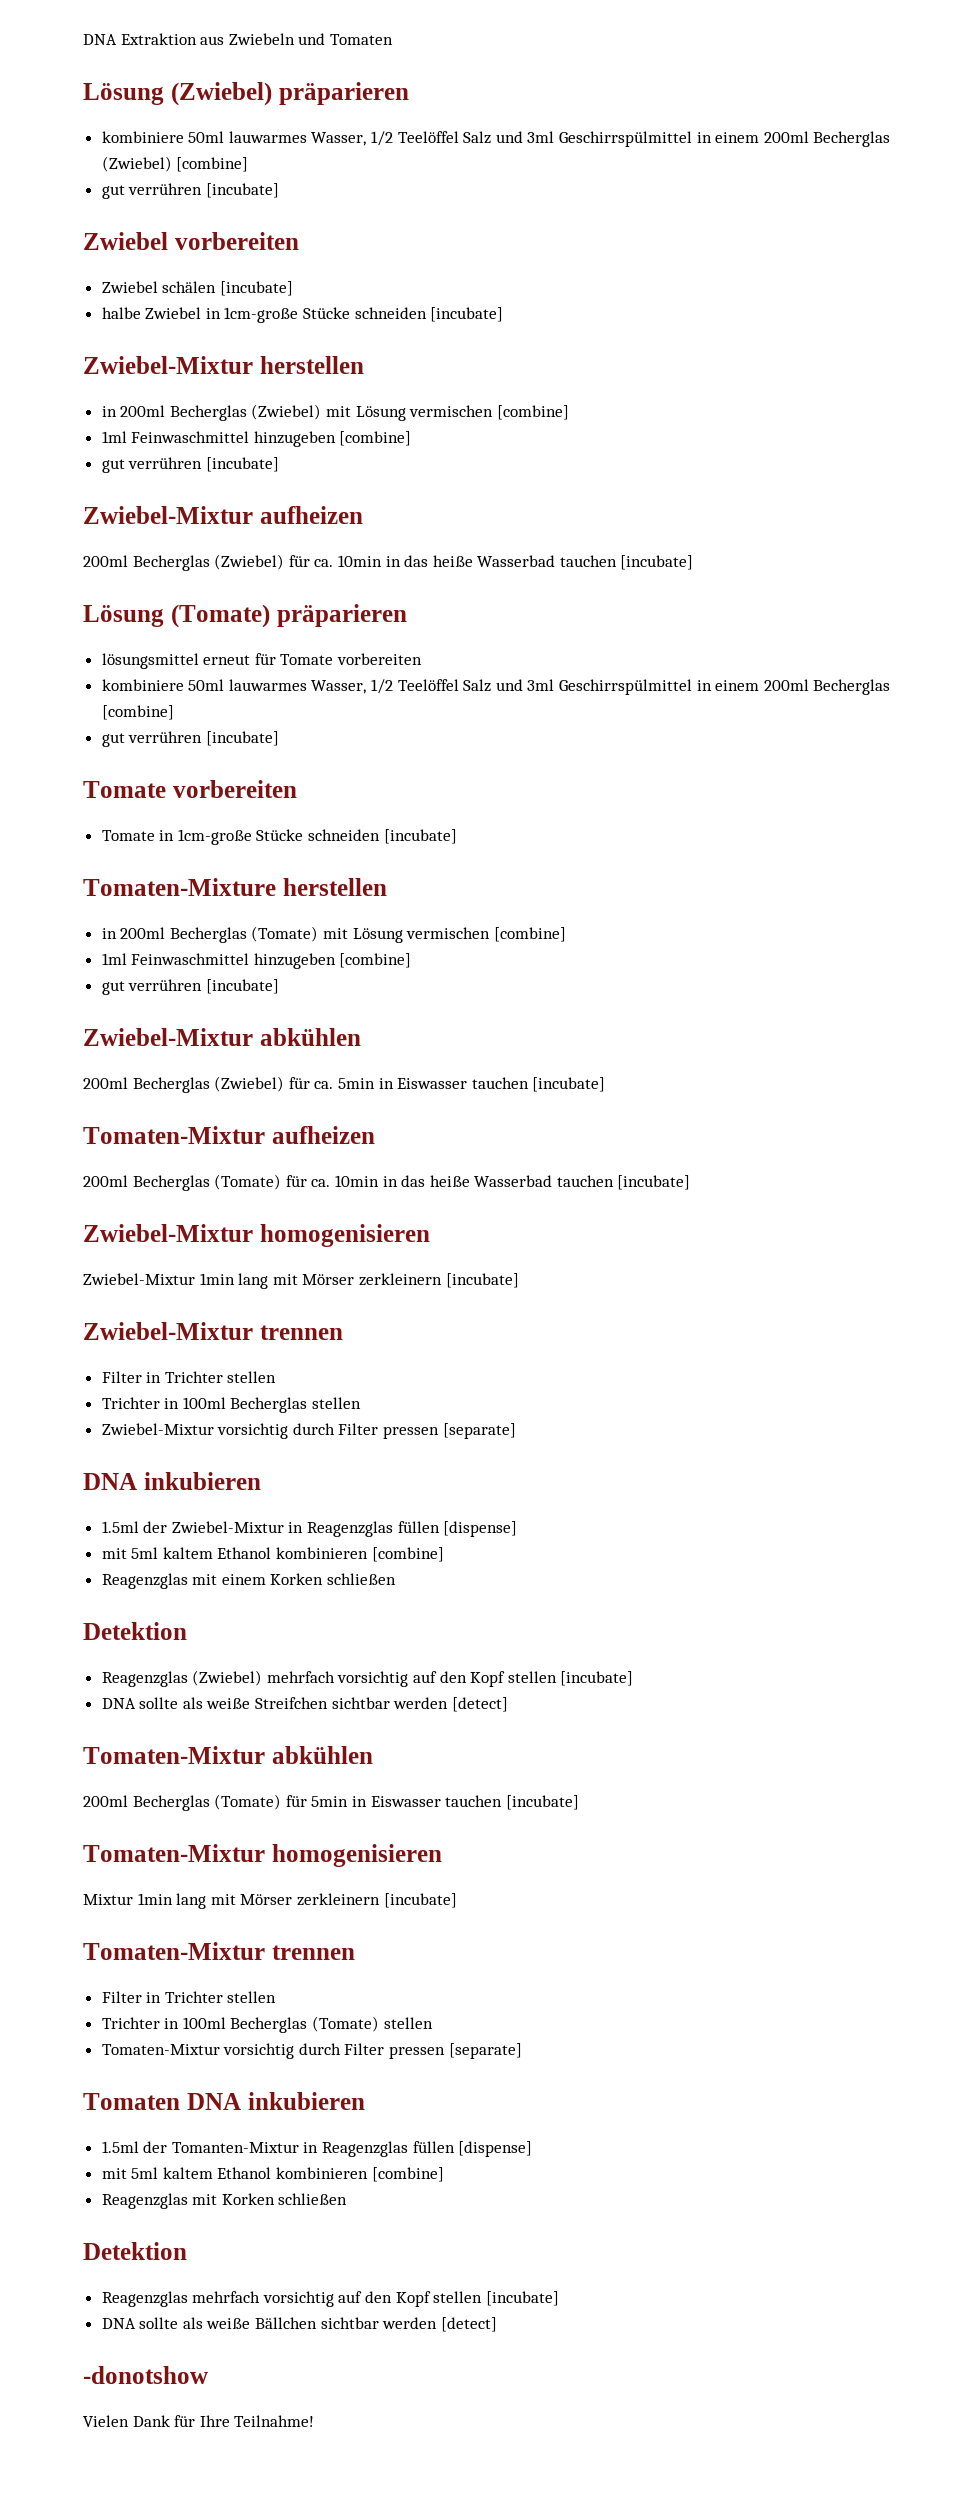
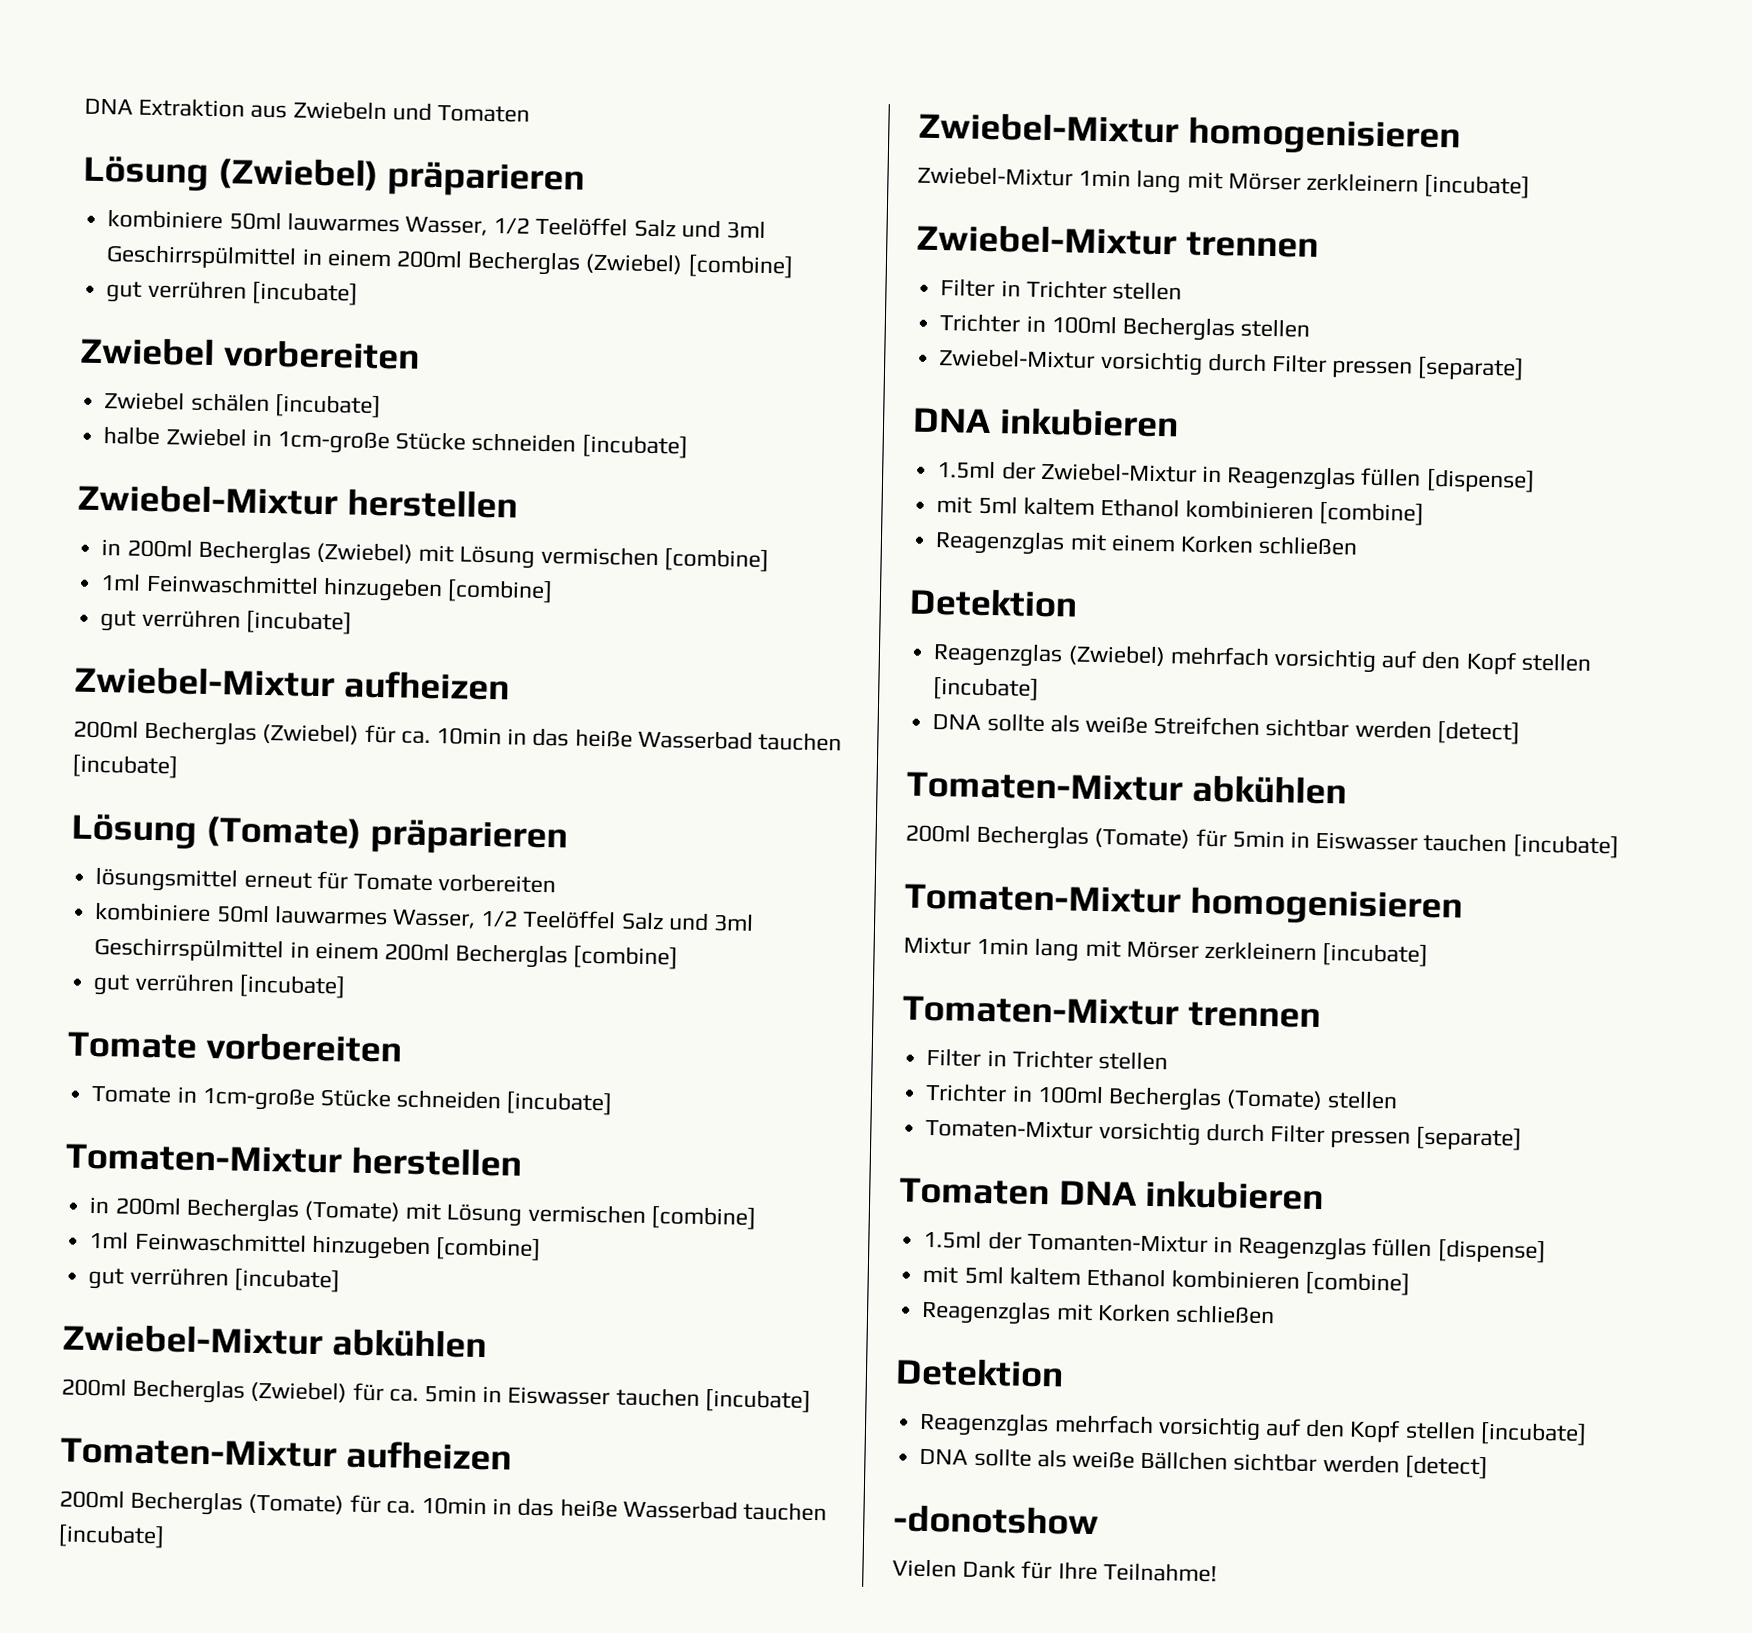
- Tomaten-Mixture herstellen
+ Tomaten-Mixtur herstellen

